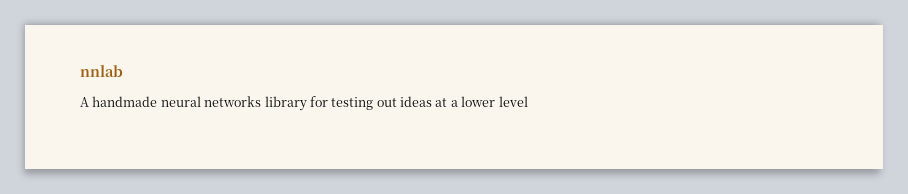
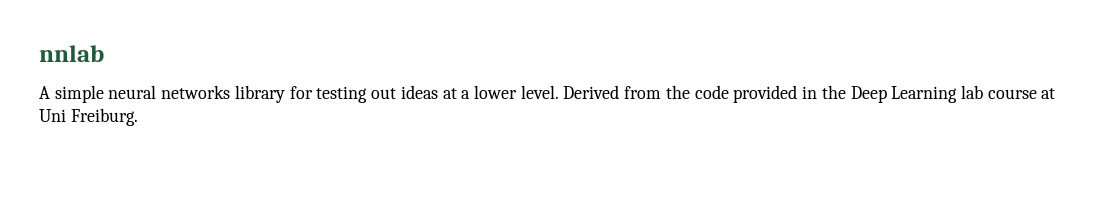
- A handmade neural networks library for testing out ideas at a lower level
+ A simple neural networks library for testing out ideas at a lower level. Derived from the code provided in the Deep Learning lab course at Uni Freiburg.

